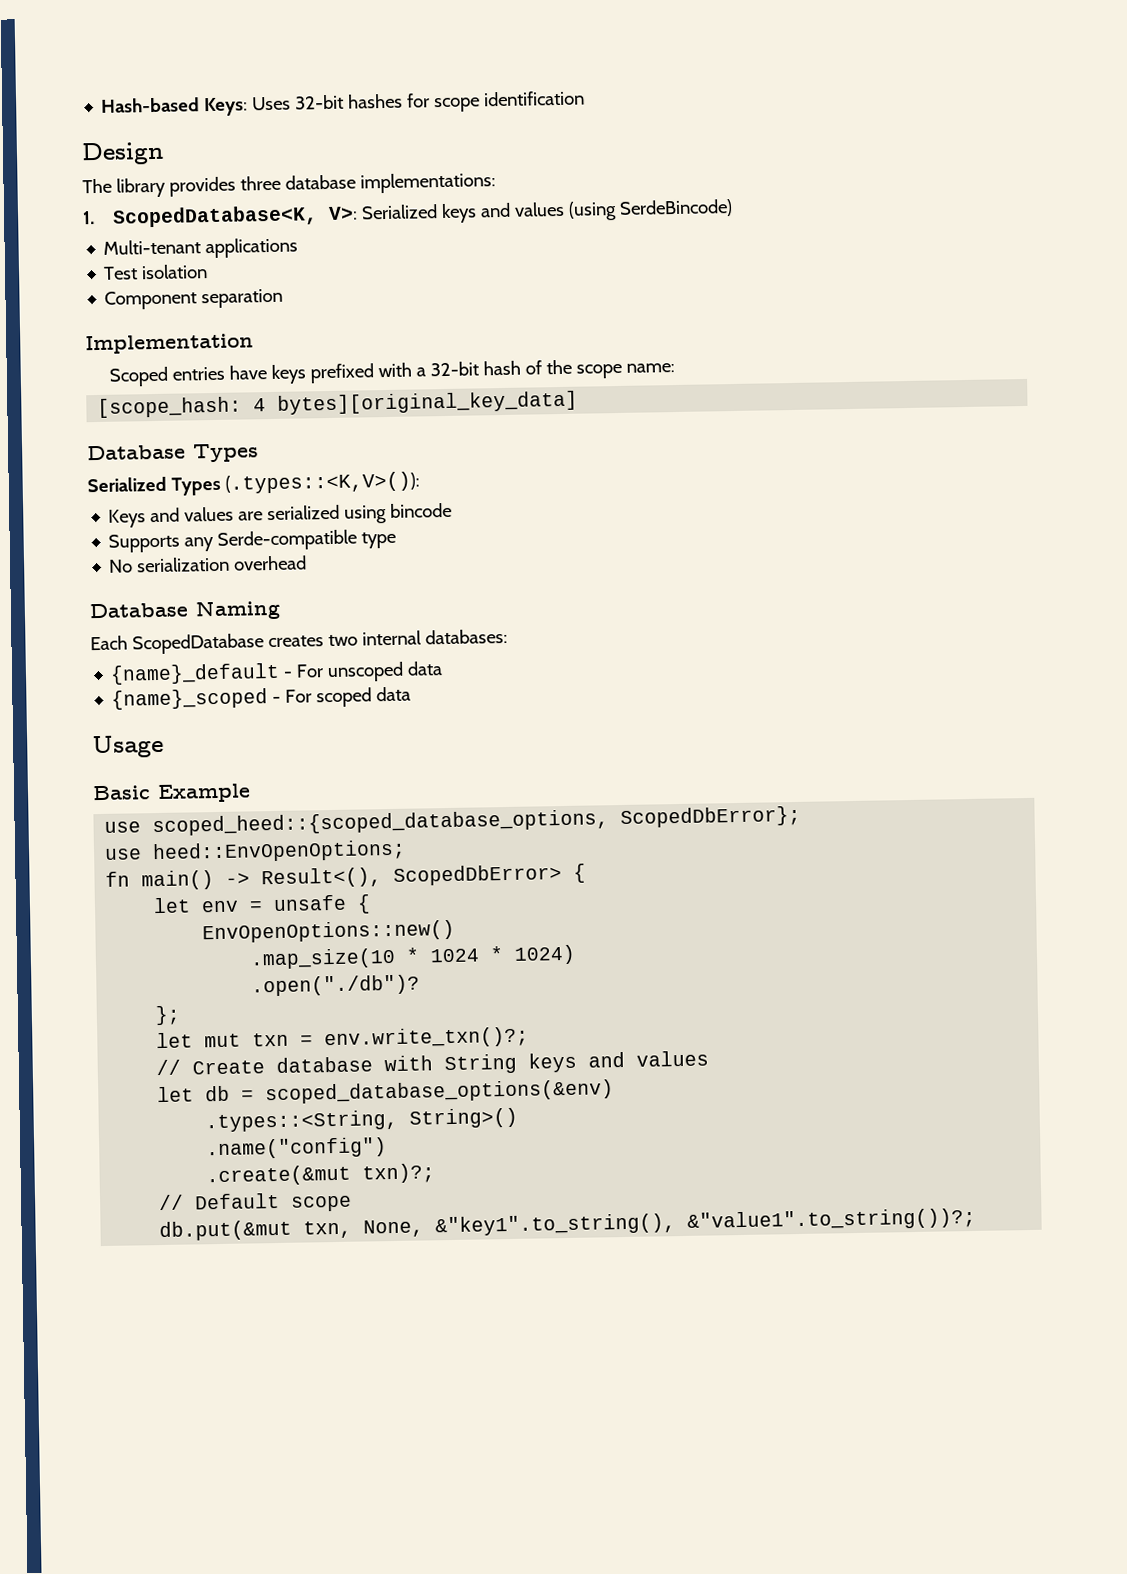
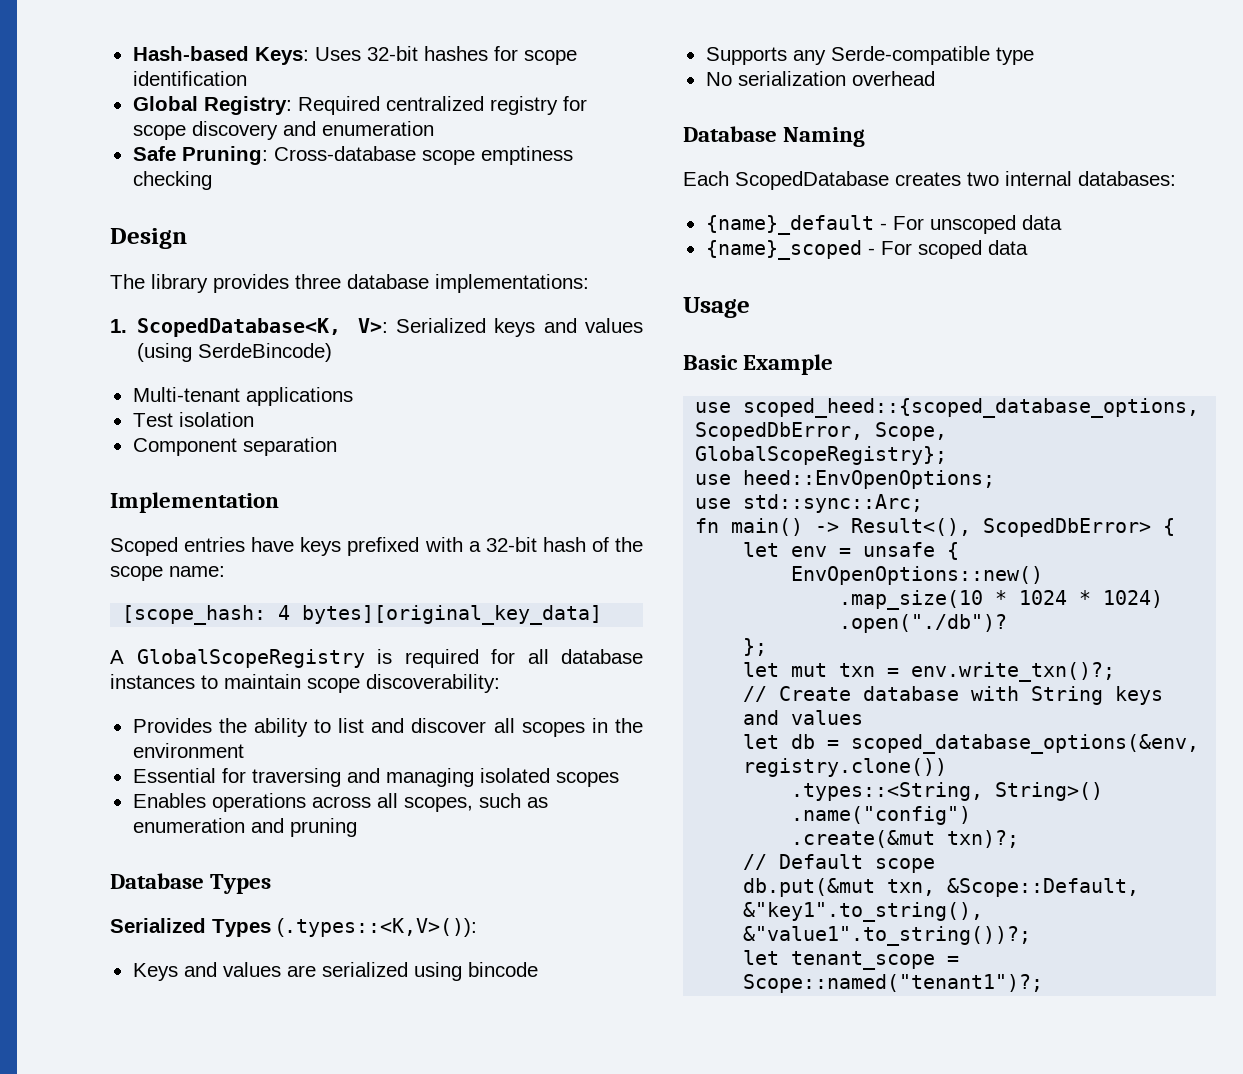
+ Global Registry: Required centralized registry for scope discovery and enumeration
+ Safe Pruning: Cross-database scope emptiness checking
+ A GlobalScopeRegistry is required for all database instances to maintain scope discoverability:
+ Provides the ability to list and discover all scopes in the environment
+ Essential for traversing and managing isolated scopes
+ Enables operations across all scopes, such as enumeration and pruning
- use scoped_heed::{scoped_database_options, ScopedDbError};
+ use scoped_heed::{scoped_database_options, ScopedDbError, Scope, GlobalScopeRegistry};
+ use std::sync::Arc;
- let db = scoped_database_options(&env)
+ let db = scoped_database_options(&env, registry.clone())
- db.put(&mut txn, None, &"key1".to_string(), &"value1".to_string())?;
+ db.put(&mut txn, &Scope::Default, &"key1".to_string(), &"value1".to_string())?;
+ let tenant_scope = Scope::named("tenant1")?;

